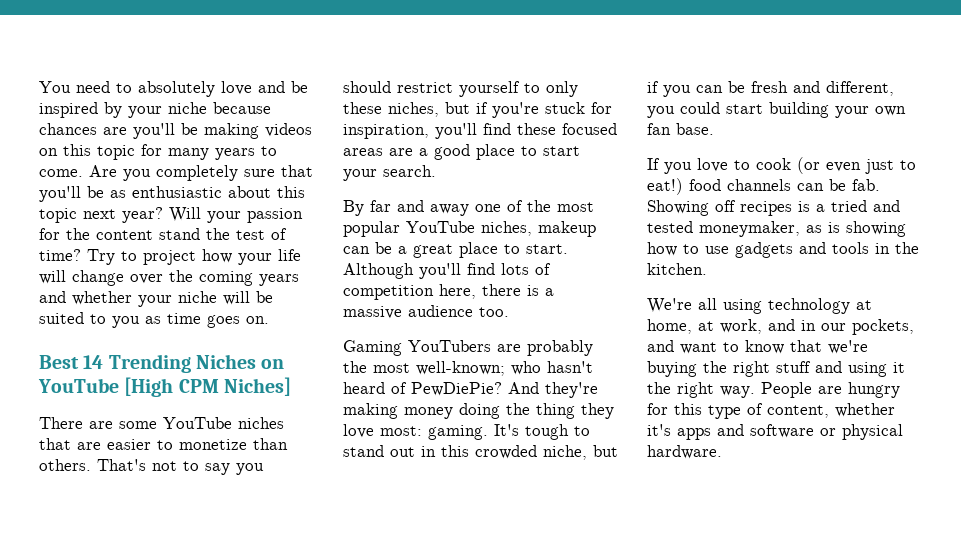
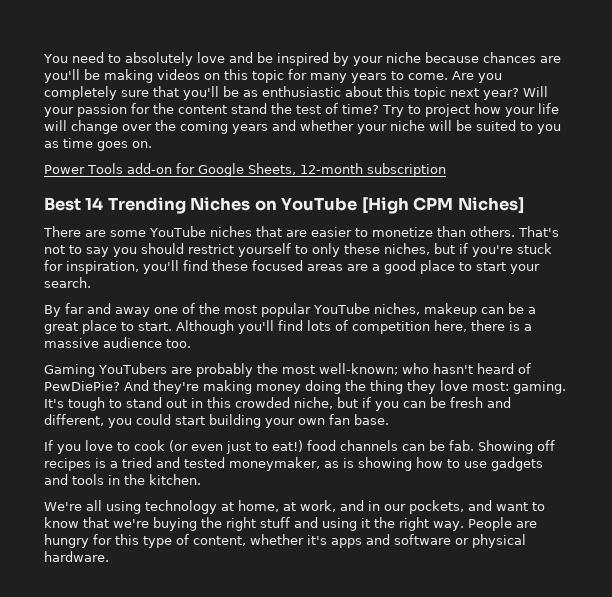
+ Power Tools add-on for Google Sheets, 12-month subscription

